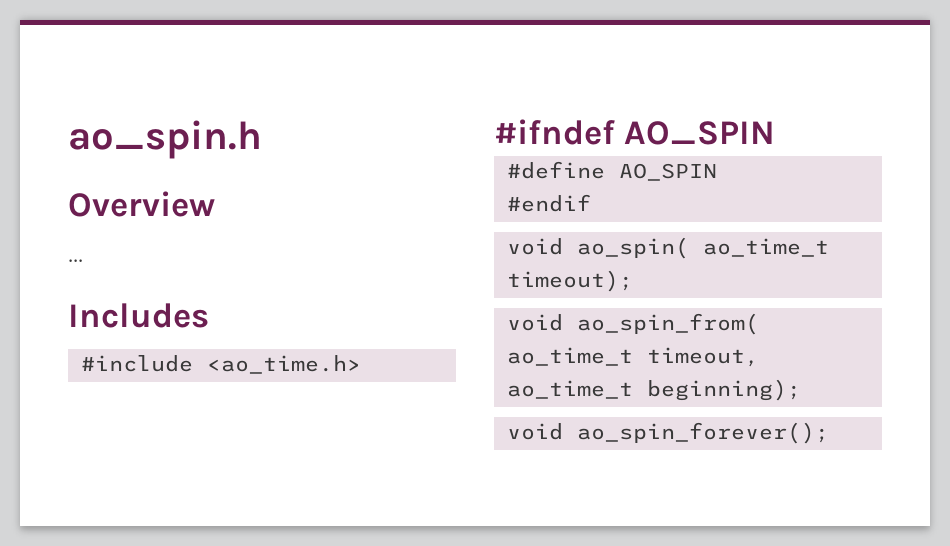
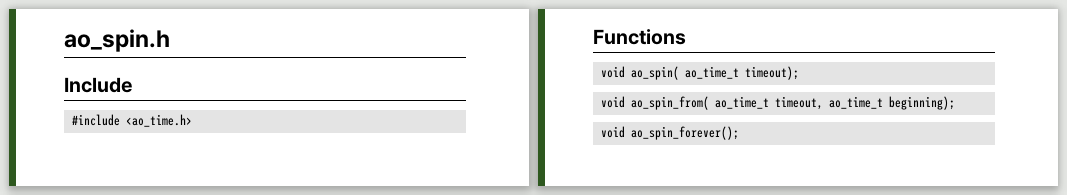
- Overview
- ...
- Includes
+ Include
- #ifndef AO_SPIN
- #define AO_SPIN
- #endif
+ Functions

